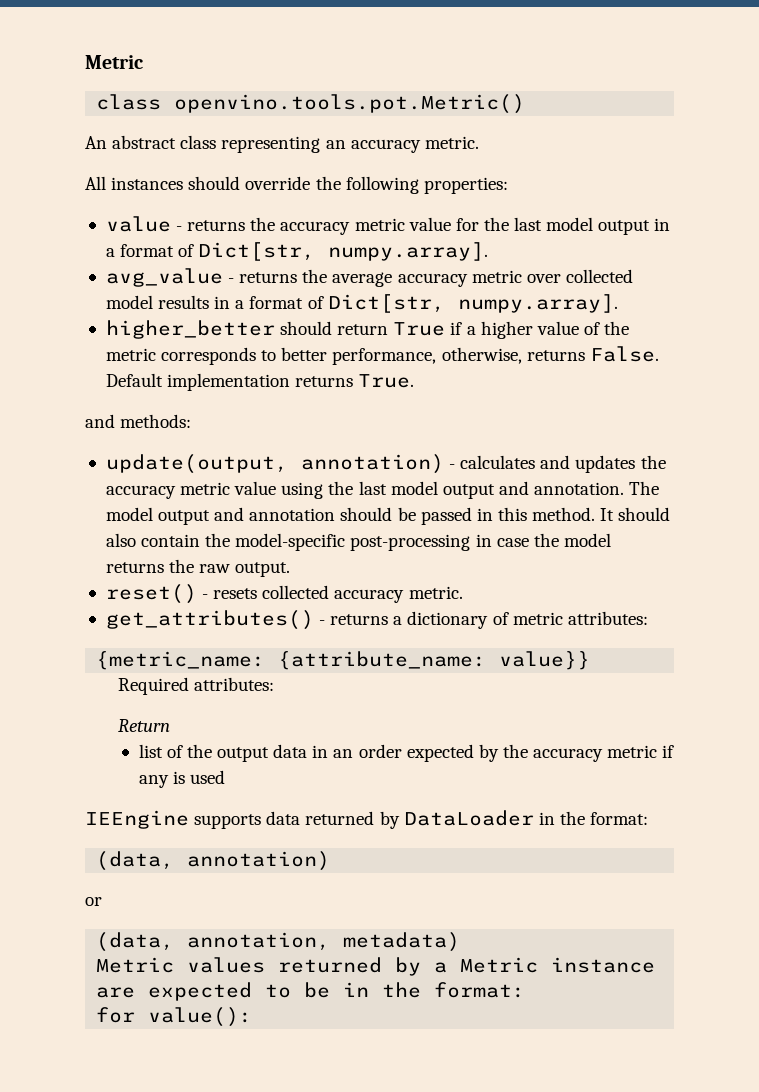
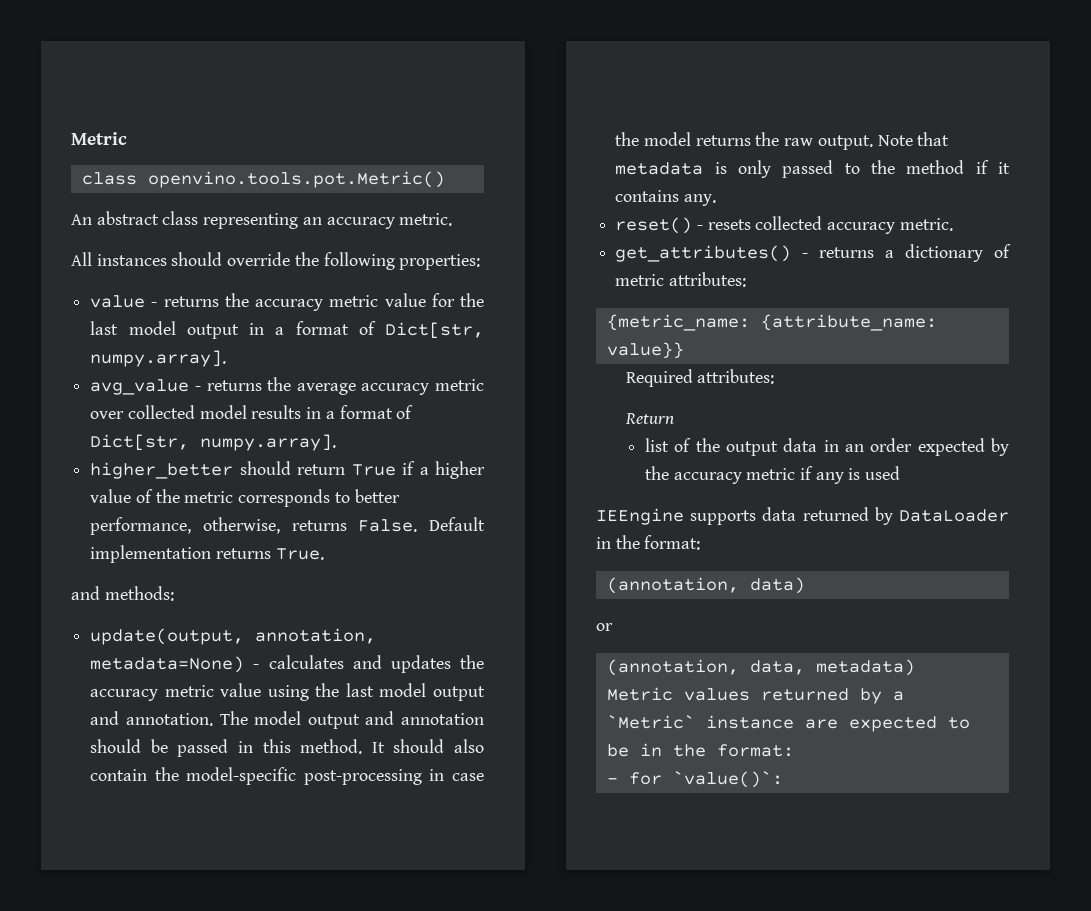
- update(output, annotation) - calculates and updates the accuracy metric value using the last model output and annotation.
+ update(output, annotation, metadata=None) - calculates and updates the accuracy metric value using the last model output and annotation.
+ Note that metadata is only passed to the method if it contains any.
- (data, annotation)
+ (annotation, data)
- (data, annotation, metadata)
+ (annotation, data, metadata)
- Metric values returned by a Metric instance are expected to be in the format:
+ Metric values returned by a `Metric` instance are expected to be in the format:
- for value():
+ - for `value()`:

